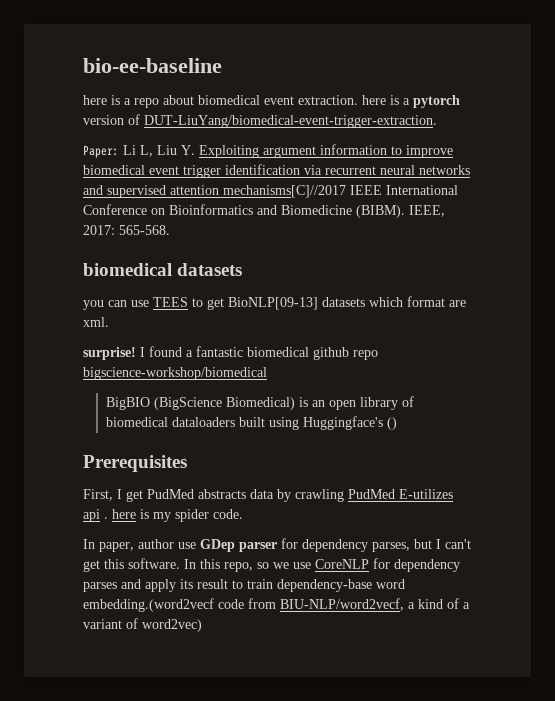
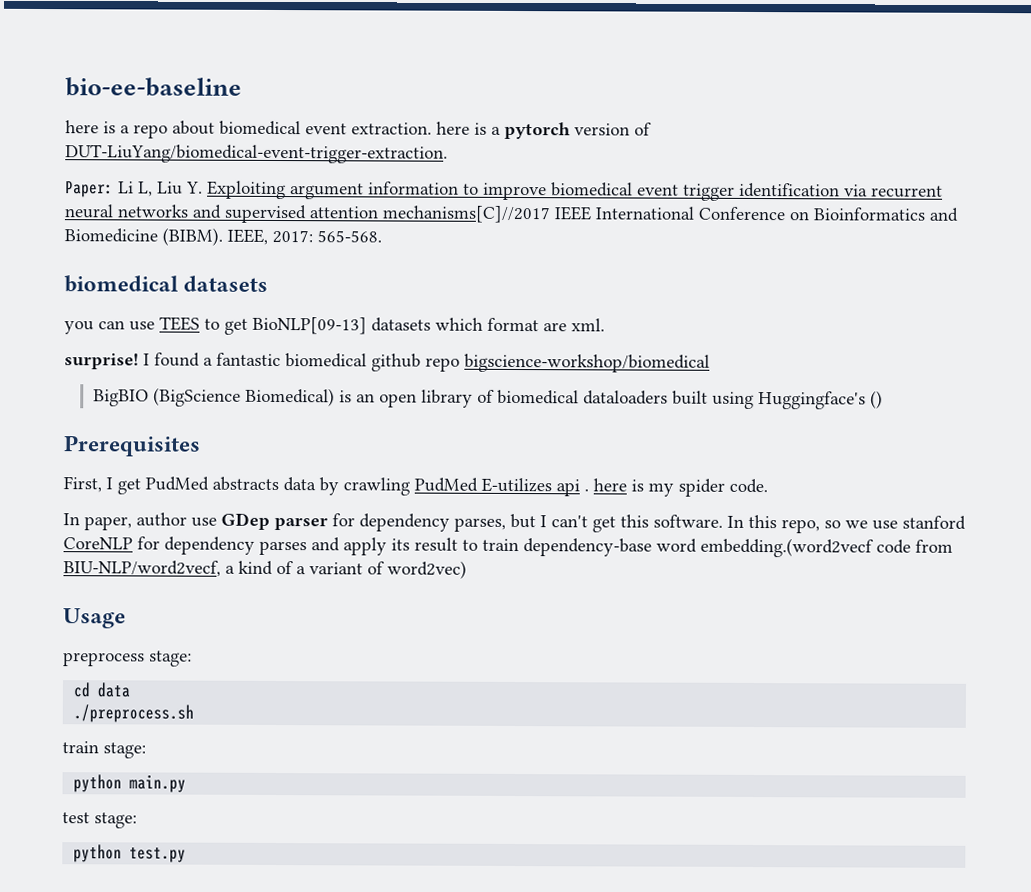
- In this repo, so we use CoreNLP for dependency parses and apply its result to train dependency-base word embedding.(word2vecf code from BIU-NLP/word2vecf, a kind of a variant of word2vec)
+ In this repo, so we use stanford CoreNLP for dependency parses and apply its result to train dependency-base word embedding.(word2vecf code from BIU-NLP/word2vecf, a kind of a variant of word2vec)
+ Usage
+ preprocess stage:
+ cd data
+ ./preprocess.sh
+ train stage:
+ python main.py
+ test stage:
+ python test.py

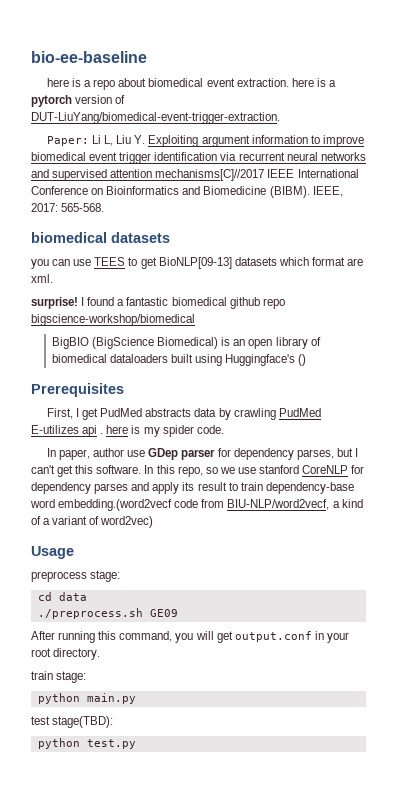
- ./preprocess.sh
+ ./preprocess.sh GE09
+ After running this command, you will get output.conf in your root directory.
- test stage:
+ test stage(TBD):

